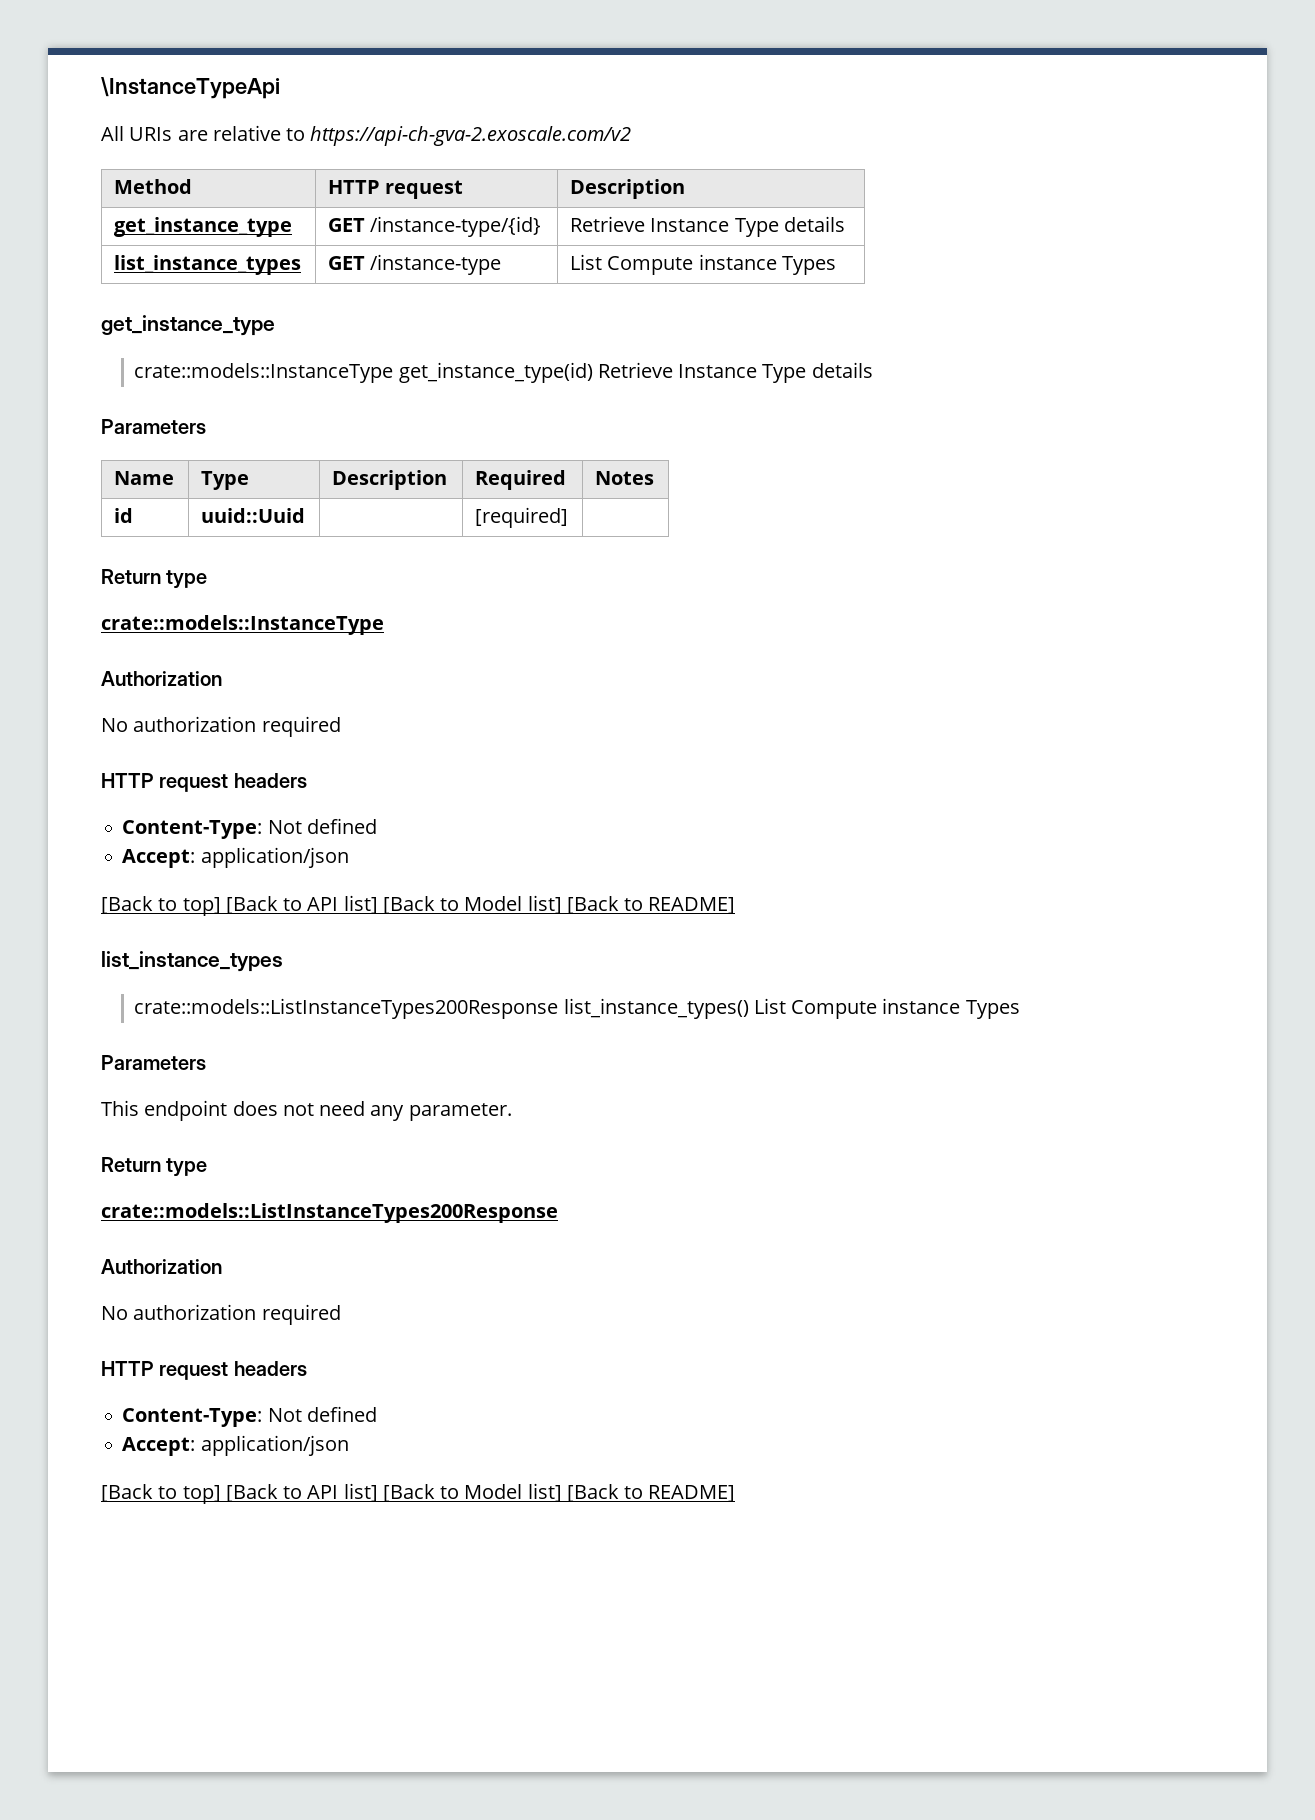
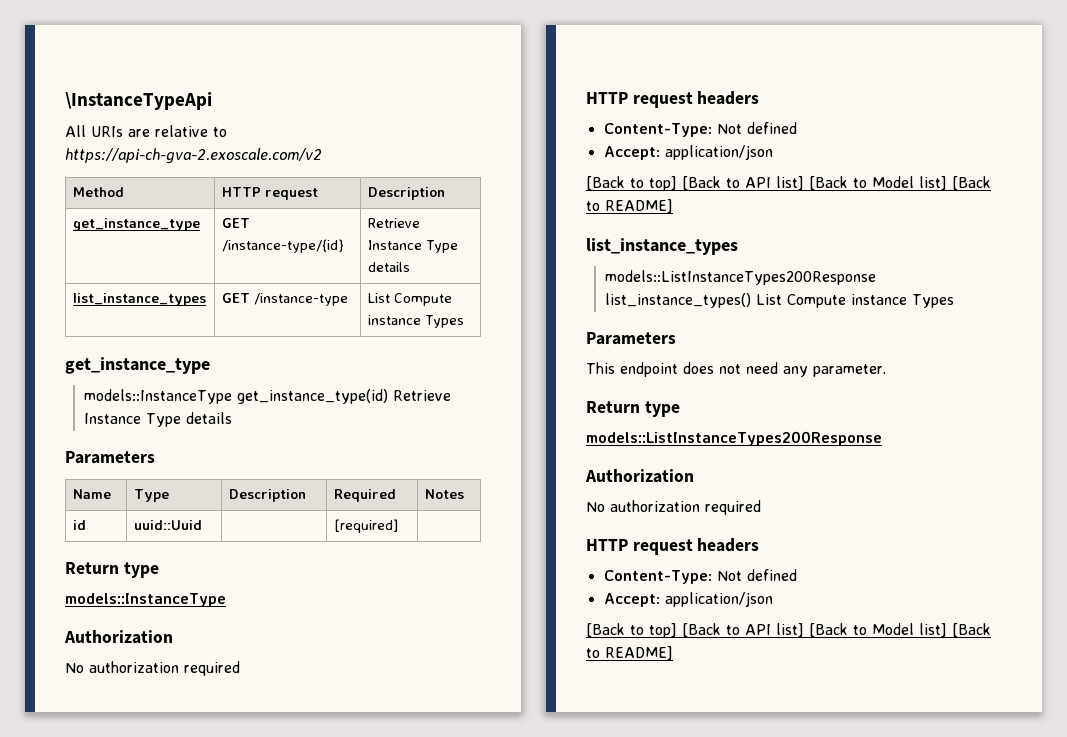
- crate::models::InstanceType get_instance_type(id) Retrieve Instance Type details
+ models::InstanceType get_instance_type(id) Retrieve Instance Type details
  id | uuid::Uuid | | [required] |
  Return type
- crate::models::InstanceType
+ models::InstanceType
- crate::models::ListInstanceTypes200Response list_instance_types() List Compute instance Types
+ models::ListInstanceTypes200Response list_instance_types() List Compute instance Types
  This endpoint does not need any parameter.
  Return type
- crate::models::ListInstanceTypes200Response
+ models::ListInstanceTypes200Response

